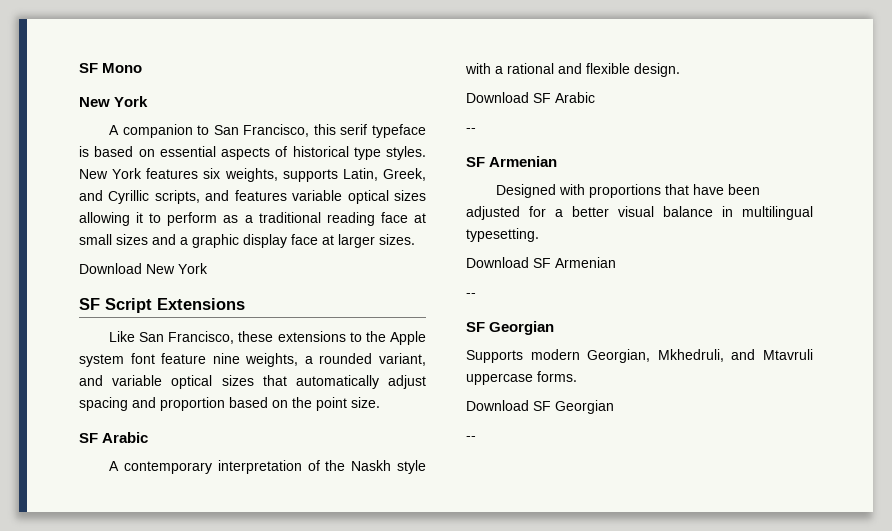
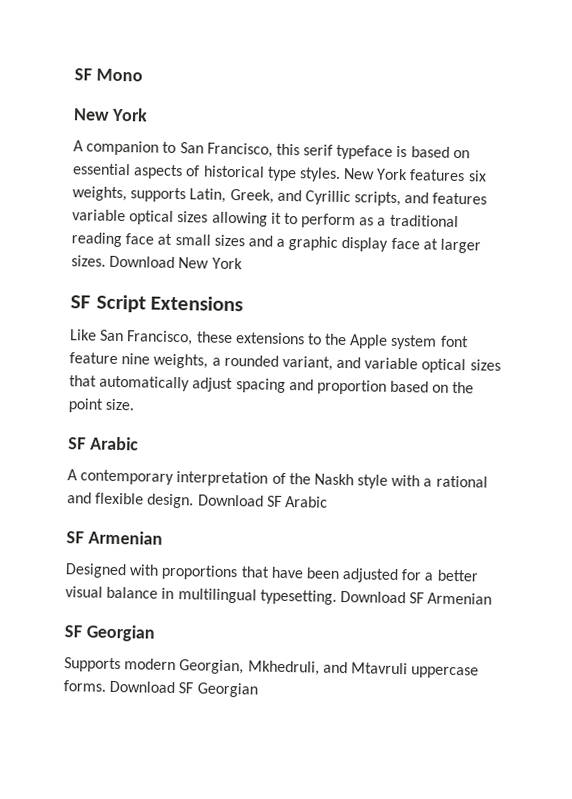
- New York features six weights, supports Latin, Greek, and Cyrillic scripts, and features variable optical sizes allowing it to perform as a traditional reading face at small sizes and a graphic display face at larger sizes.
- Download New York
+ New York features six weights, supports Latin, Greek, and Cyrillic scripts, and features variable optical sizes allowing it to perform as a traditional reading face at small sizes and a graphic display face at larger sizes. Download New York
- A contemporary interpretation of the Naskh style with a rational and flexible design.
- Download SF Arabic
- --
+ A contemporary interpretation of the Naskh style with a rational and flexible design. Download SF Arabic
- Designed with proportions that have been adjusted for a better visual balance in multilingual typesetting.
- Download SF Armenian
- --
+ Designed with proportions that have been adjusted for a better visual balance in multilingual typesetting. Download SF Armenian
- Supports modern Georgian, Mkhedruli, and Mtavruli uppercase forms.
- Download SF Georgian
- --
+ Supports modern Georgian, Mkhedruli, and Mtavruli uppercase forms. Download SF Georgian

